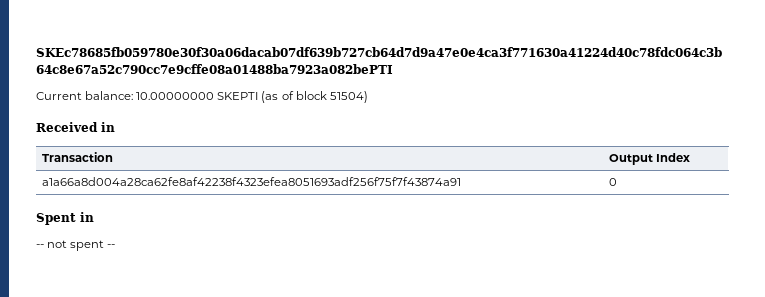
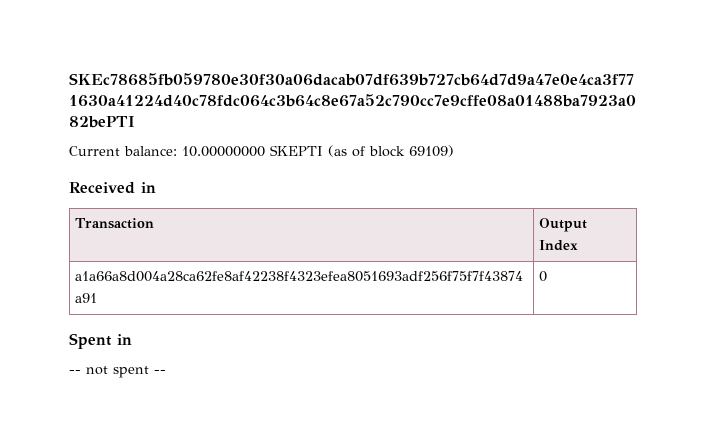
- Current balance: 10.00000000 SKEPTI (as of block 51504)
+ Current balance: 10.00000000 SKEPTI (as of block 69109)

